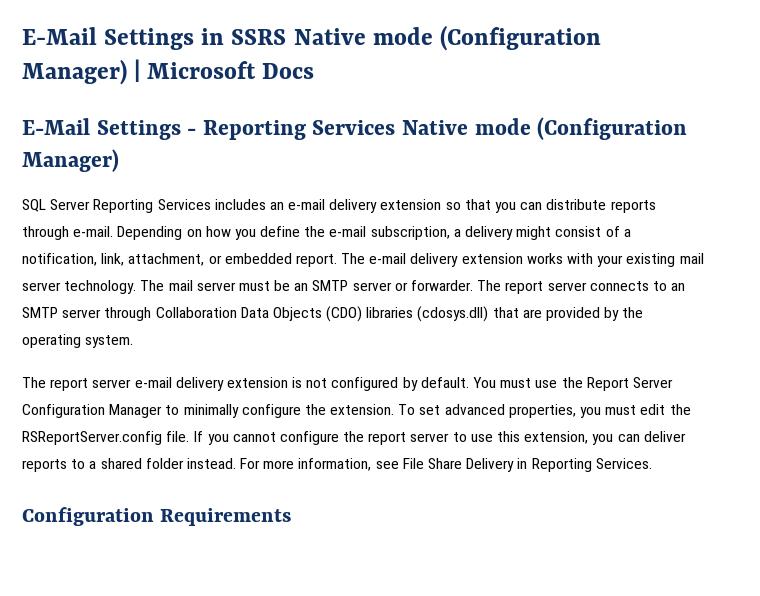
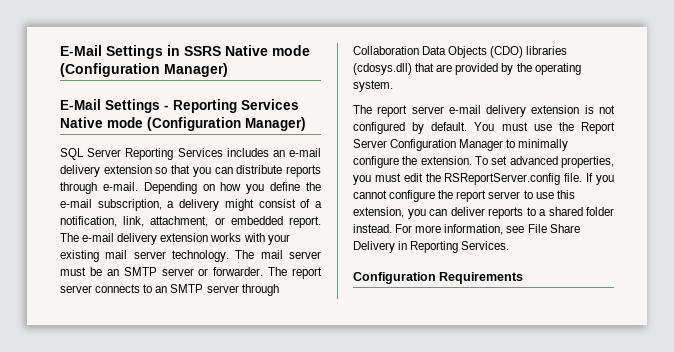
- E-Mail Settings in SSRS Native mode (Configuration Manager) | Microsoft Docs
+ E-Mail Settings in SSRS Native mode (Configuration Manager)

